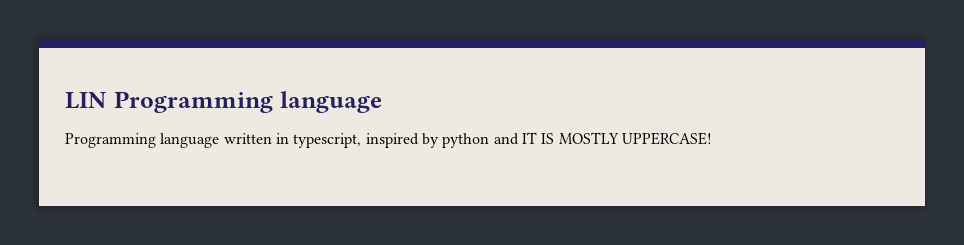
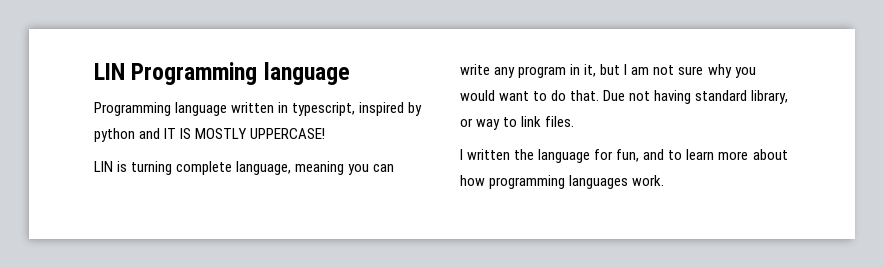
+ LIN is turning complete language, meaning you can write any program in it, but I am not sure why you would want to do that. Due not having standard library, or way to link files.
+ I written the language for fun, and to learn more about how programming languages work.

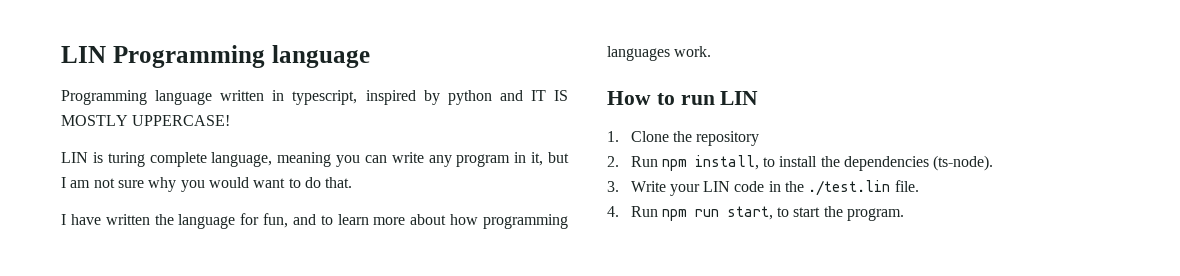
- LIN is turning complete language, meaning you can write any program in it, but I am not sure why you would want to do that. Due not having standard library, or way to link files.
- I written the language for fun, and to learn more about how programming languages work.
+ LIN is turing complete language, meaning you can write any program in it, but I am not sure why you would want to do that.
+ I have written the language for fun, and to learn more about how programming languages work.
+ How to run LIN
+ 1. Clone the repository
+ 2. Run npm install, to install the dependencies (ts-node).
+ 3. Write your LIN code in the ./test.lin file.
+ 4. Run npm run start, to start the program.

